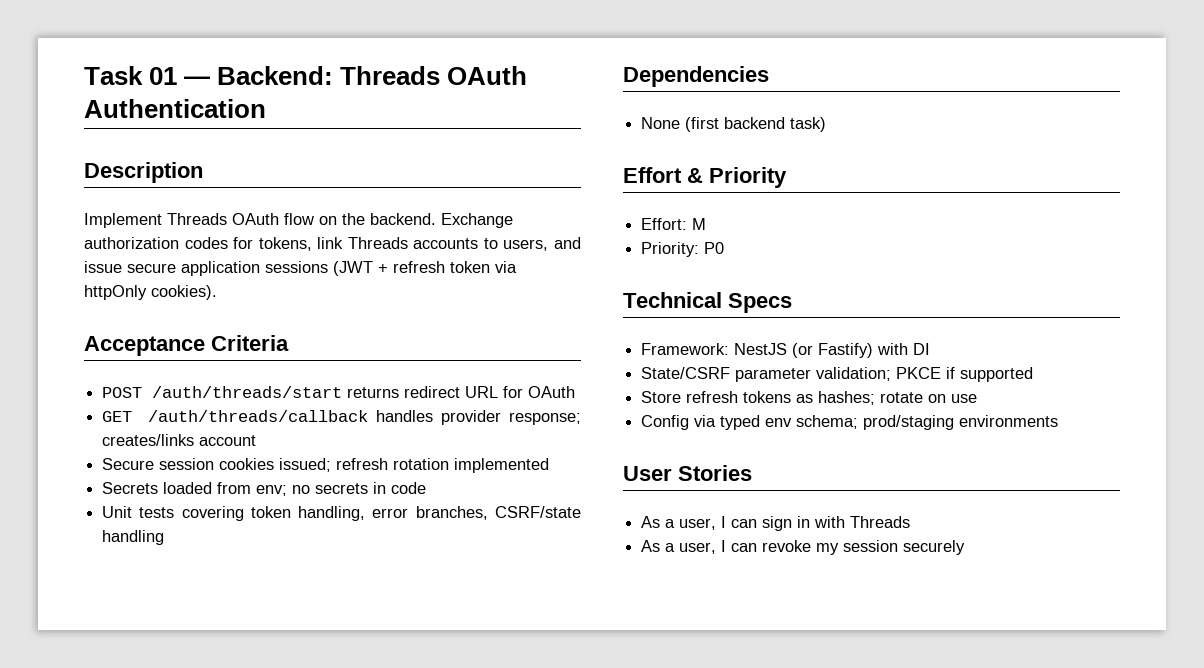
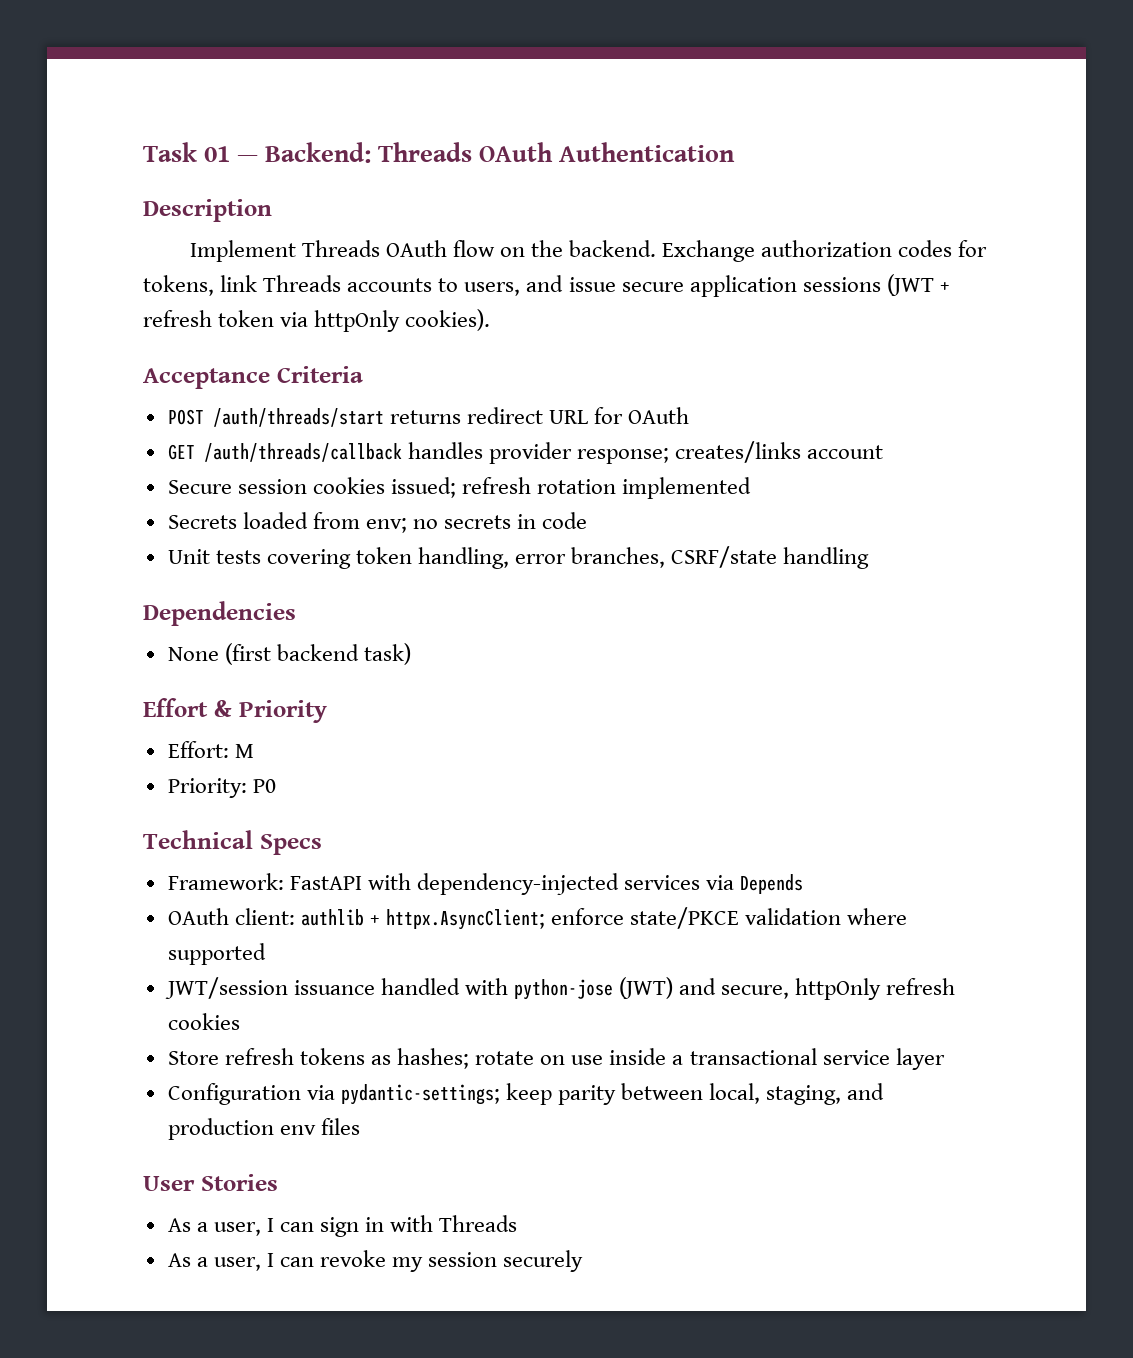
- Framework: NestJS (or Fastify) with DI
- State/CSRF parameter validation; PKCE if supported
+ Framework: FastAPI with dependency-injected services via Depends
+ OAuth client: authlib + httpx.AsyncClient; enforce state/PKCE validation where supported
+ JWT/session issuance handled with python-jose (JWT) and secure, httpOnly refresh cookies
- Store refresh tokens as hashes; rotate on use
- Config via typed env schema; prod/staging environments
+ Store refresh tokens as hashes; rotate on use inside a transactional service layer
+ Configuration via pydantic-settings; keep parity between local, staging, and production env files

